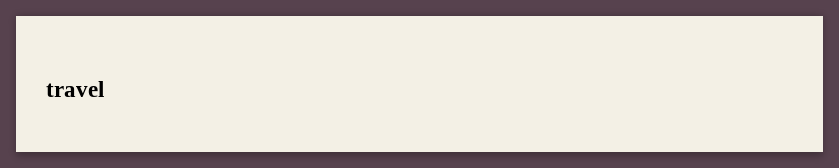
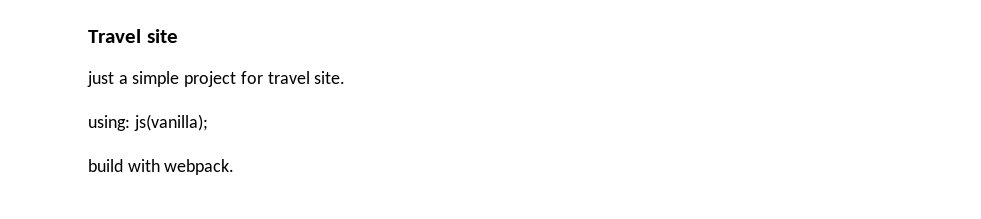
- travel
+ Travel site
+ just a simple project for travel site.
+ using: js(vanilla);
+ build with webpack.

